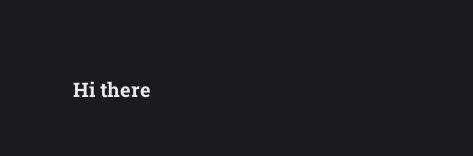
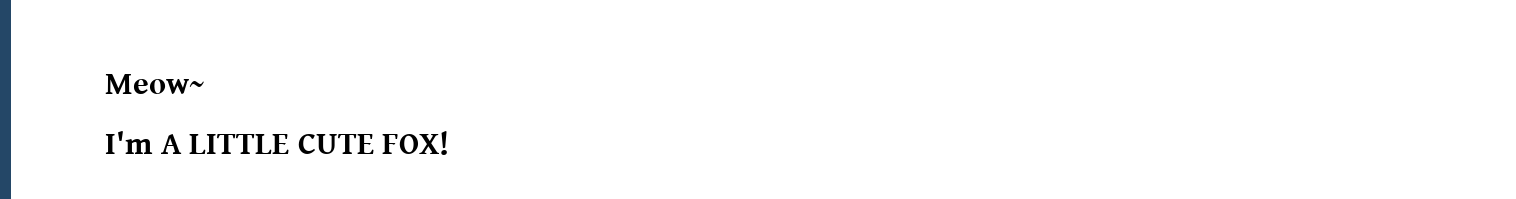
- Hi there
+ Meow~
+ I'm A LITTLE CUTE FOX!

